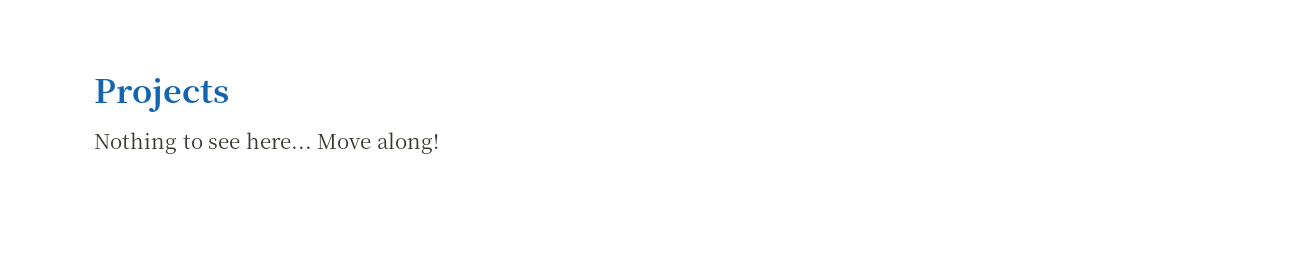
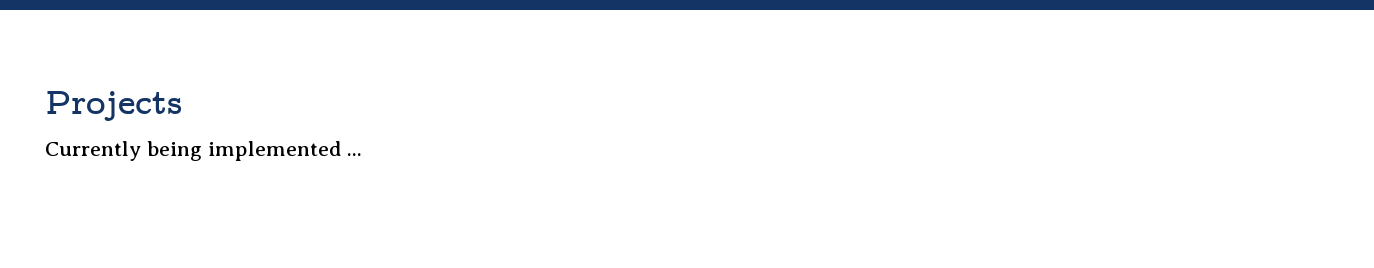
- Nothing to see here... Move along!
+ Currently being implemented ...

